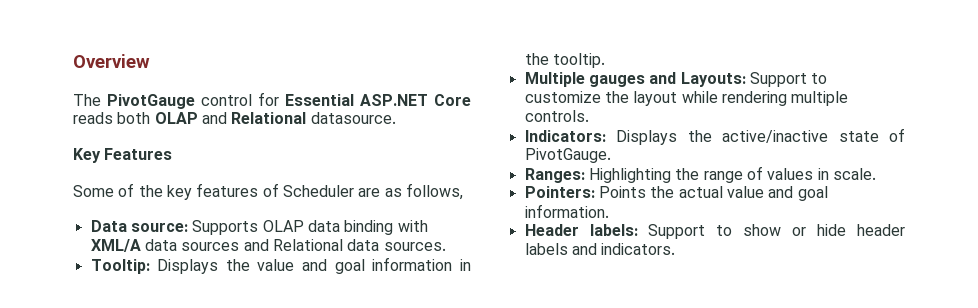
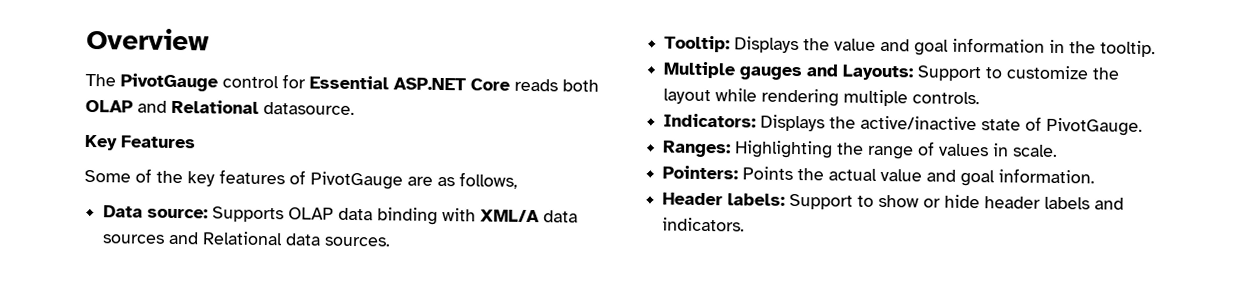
- Some of the key features of Scheduler are as follows,
+ Some of the key features of PivotGauge are as follows,

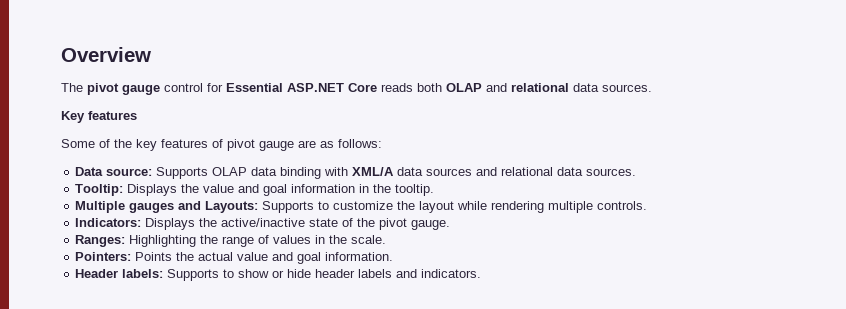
- The PivotGauge control for Essential ASP.NET Core reads both OLAP and Relational datasource.
+ The pivot gauge control for Essential ASP.NET Core reads both OLAP and relational data sources.
- Key Features
+ Key features
- Some of the key features of PivotGauge are as follows,
+ Some of the key features of pivot gauge are as follows:
- Data source: Supports OLAP data binding with XML/A data sources and Relational data sources.
+ Data source: Supports OLAP data binding with XML/A data sources and relational data sources.
- Multiple gauges and Layouts: Support to customize the layout while rendering multiple controls.
+ Multiple gauges and Layouts: Supports to customize the layout while rendering multiple controls.
- Indicators: Displays the active/inactive state of PivotGauge.
+ Indicators: Displays the active/inactive state of the pivot gauge.
- Ranges: Highlighting the range of values in scale.
+ Ranges: Highlighting the range of values in the scale.
- Header labels: Support to show or hide header labels and indicators.
+ Header labels: Supports to show or hide header labels and indicators.

